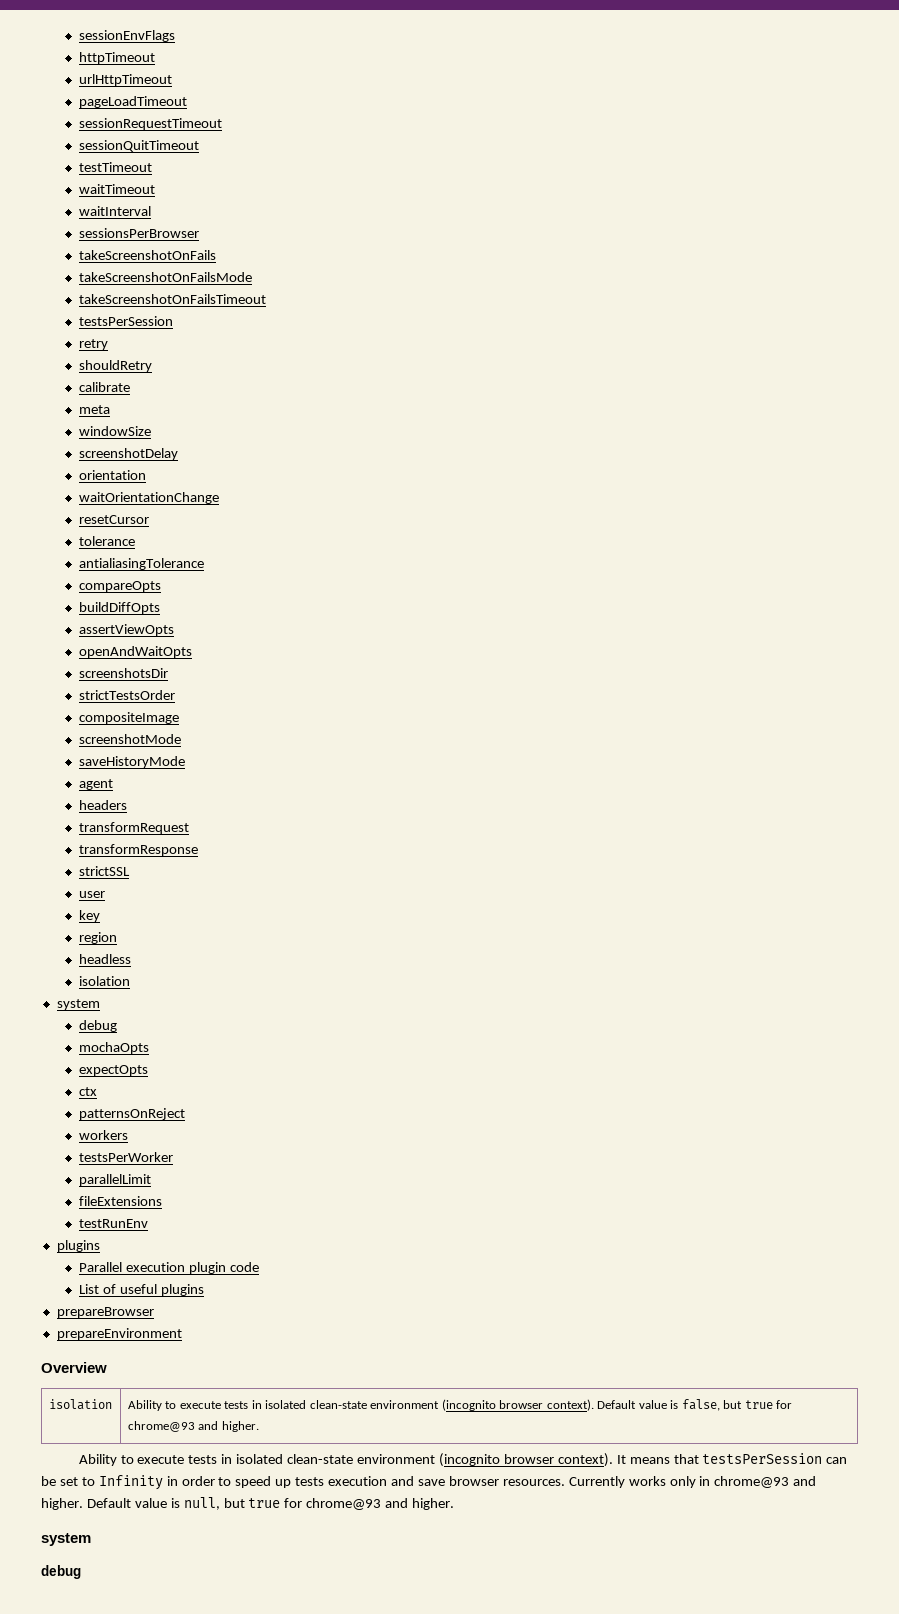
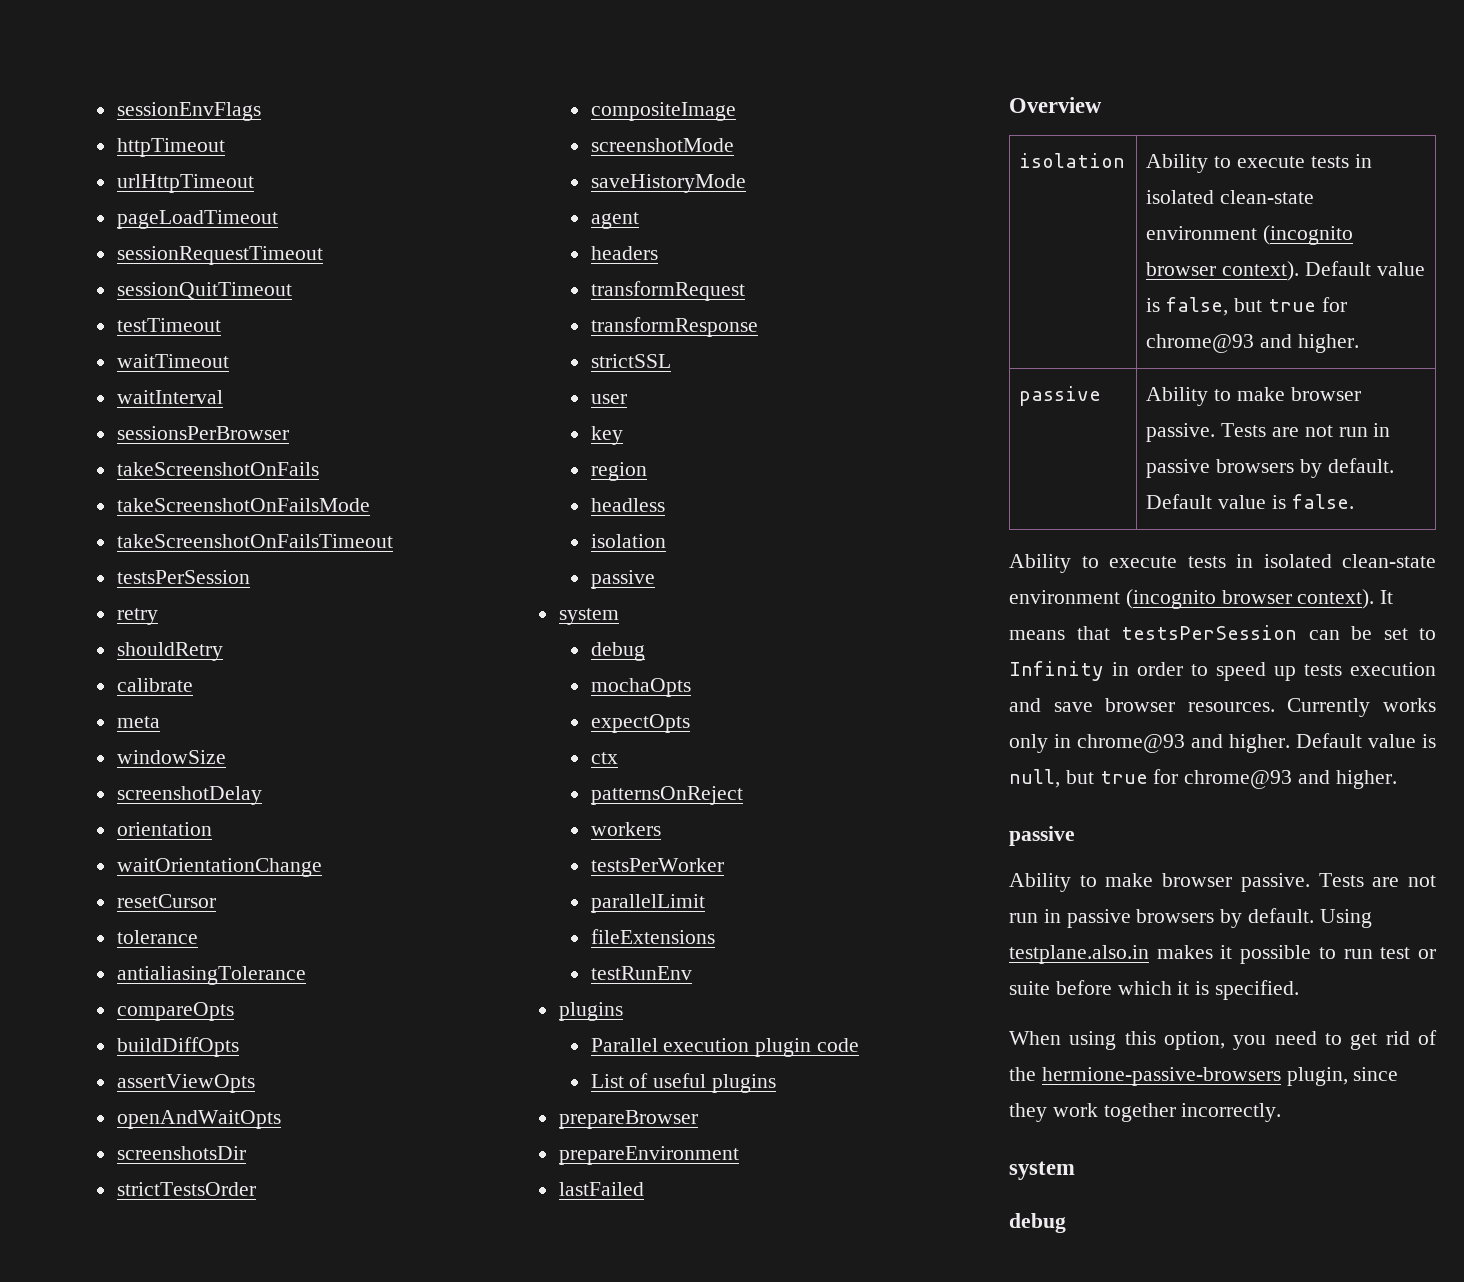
  headless
  isolation
+ passive
+ lastFailed
+ passive | Ability to make browser passive. Tests are not run in passive browsers by default. Default value is false.
  Default value is null, but true for chrome@93 and higher.
+ passive
+ Ability to make browser passive. Tests are not run in passive browsers by default. Using testplane.also.in makes it possible to run test or suite before which it is specified.
+ When using this option, you need to get rid of the hermione-passive-browsers plugin, since they work together incorrectly.

